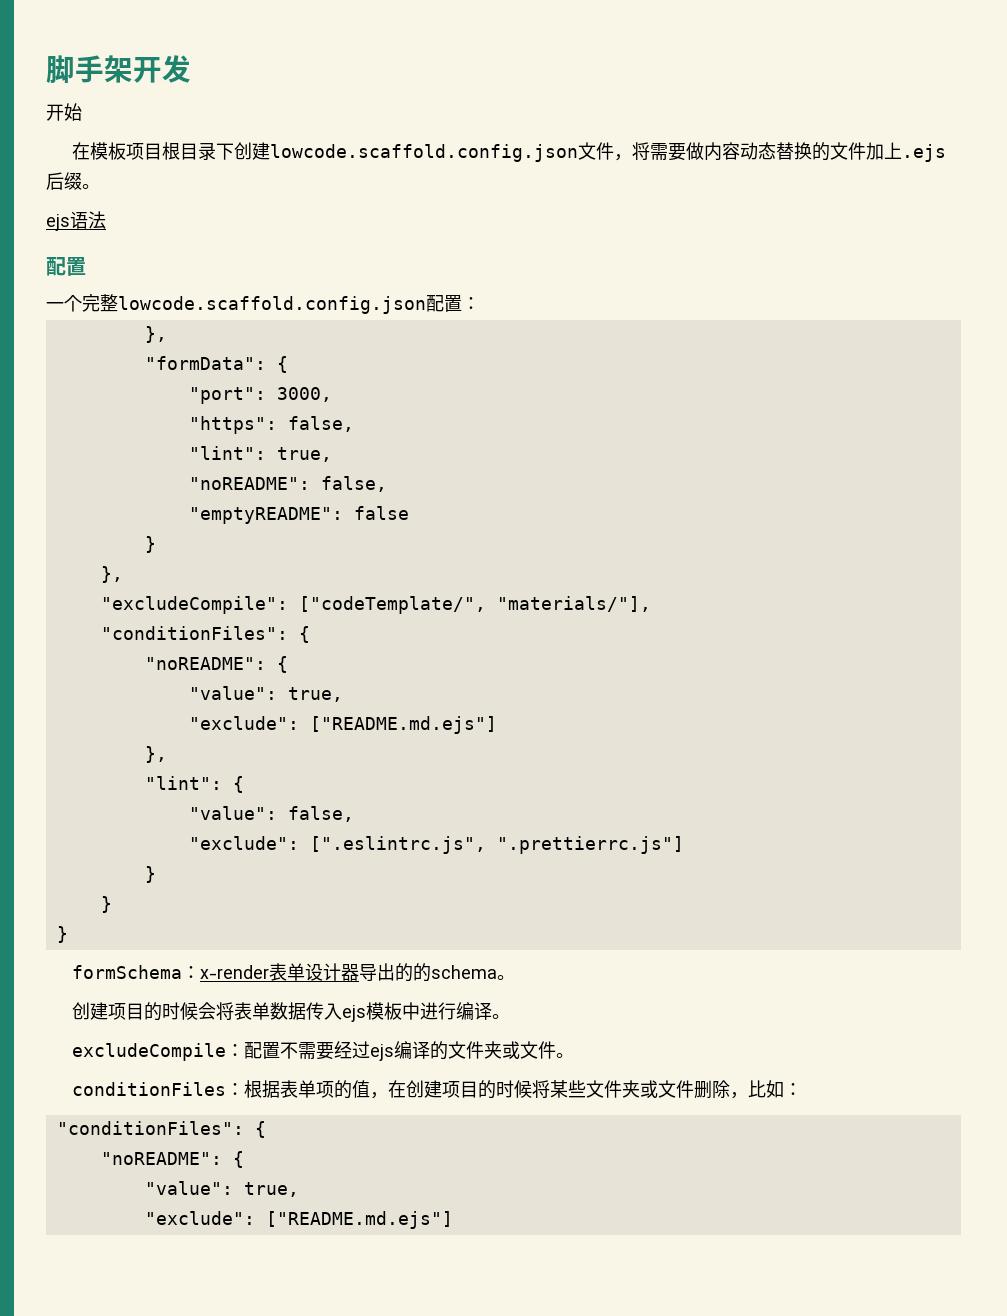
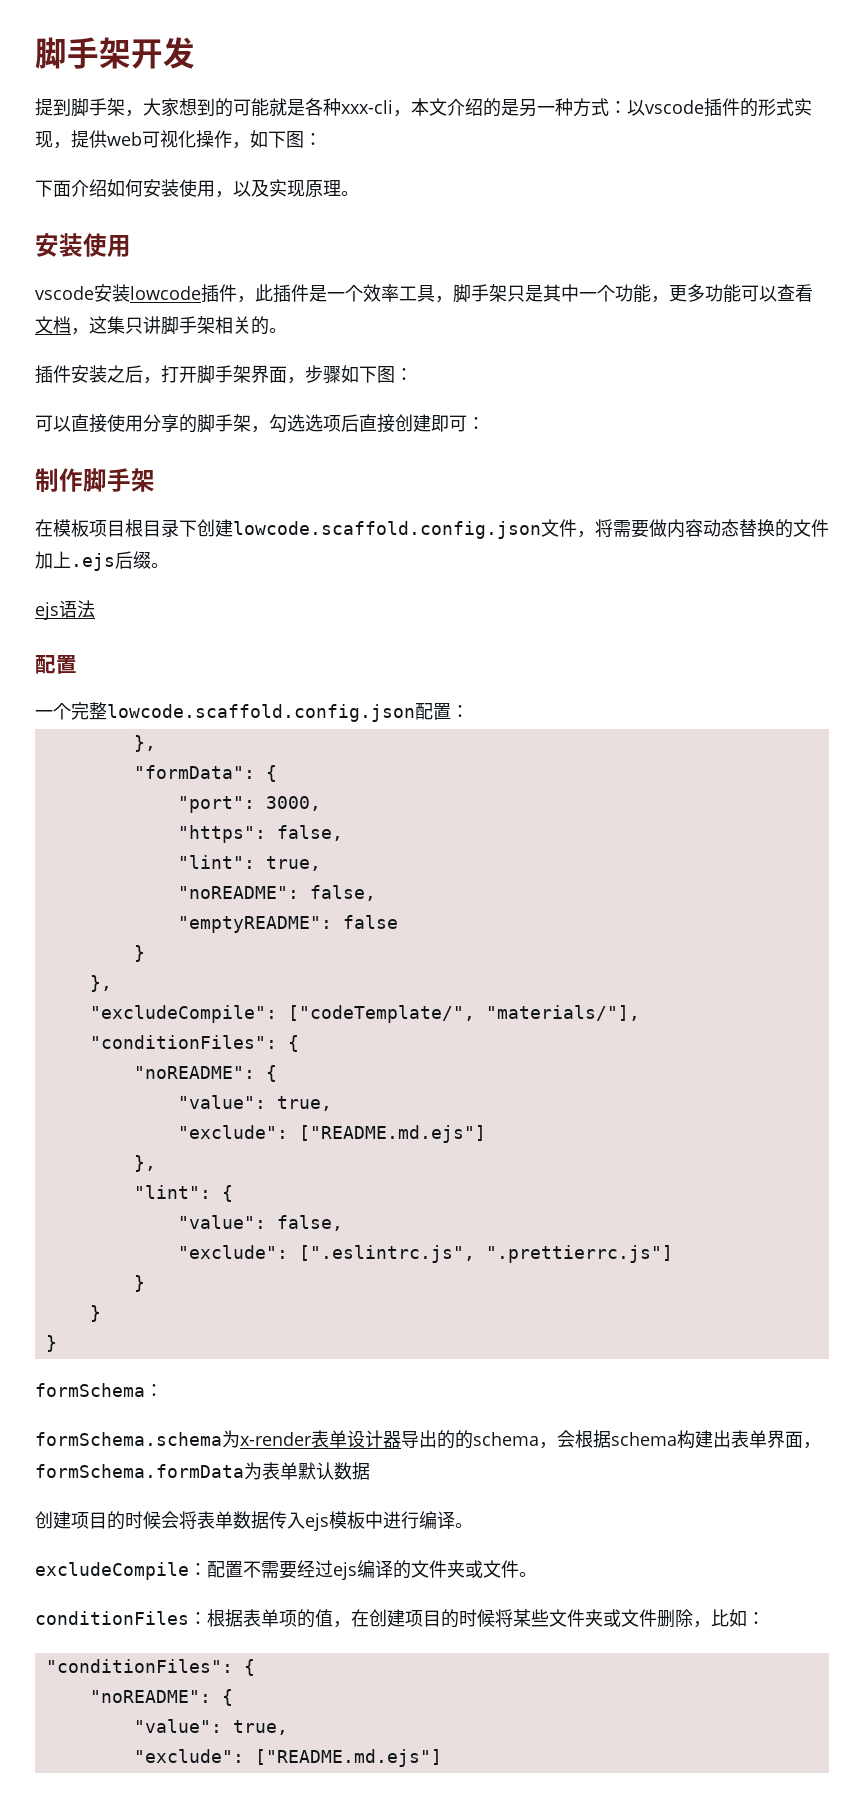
- 开始
+ 提到脚手架，大家想到的可能就是各种xxx-cli，本文介绍的是另一种方式：以vscode插件的形式实现，提供web可视化操作，如下图：
+ 下面介绍如何安装使用，以及实现原理。
+ 安装使用
+ vscode安装lowcode插件，此插件是一个效率工具，脚手架只是其中一个功能，更多功能可以查看文档，这集只讲脚手架相关的。
+ 插件安装之后，打开脚手架界面，步骤如下图：
+ 可以直接使用分享的脚手架，勾选选项后直接创建即可：
+ 制作脚手架
- formSchema：x-render表单设计器导出的的schema。
+ formSchema：
+ formSchema.schema为x-render表单设计器导出的的schema，会根据schema构建出表单界面，formSchema.formData为表单默认数据

